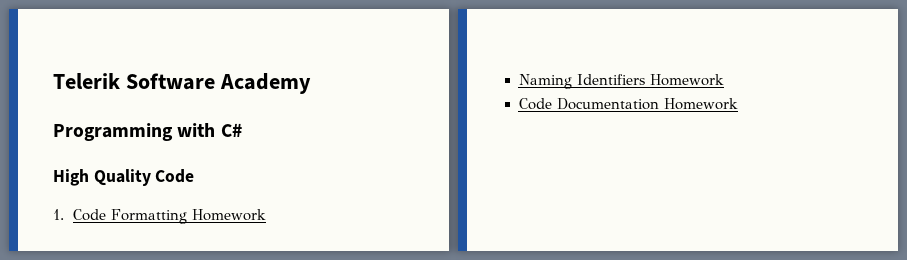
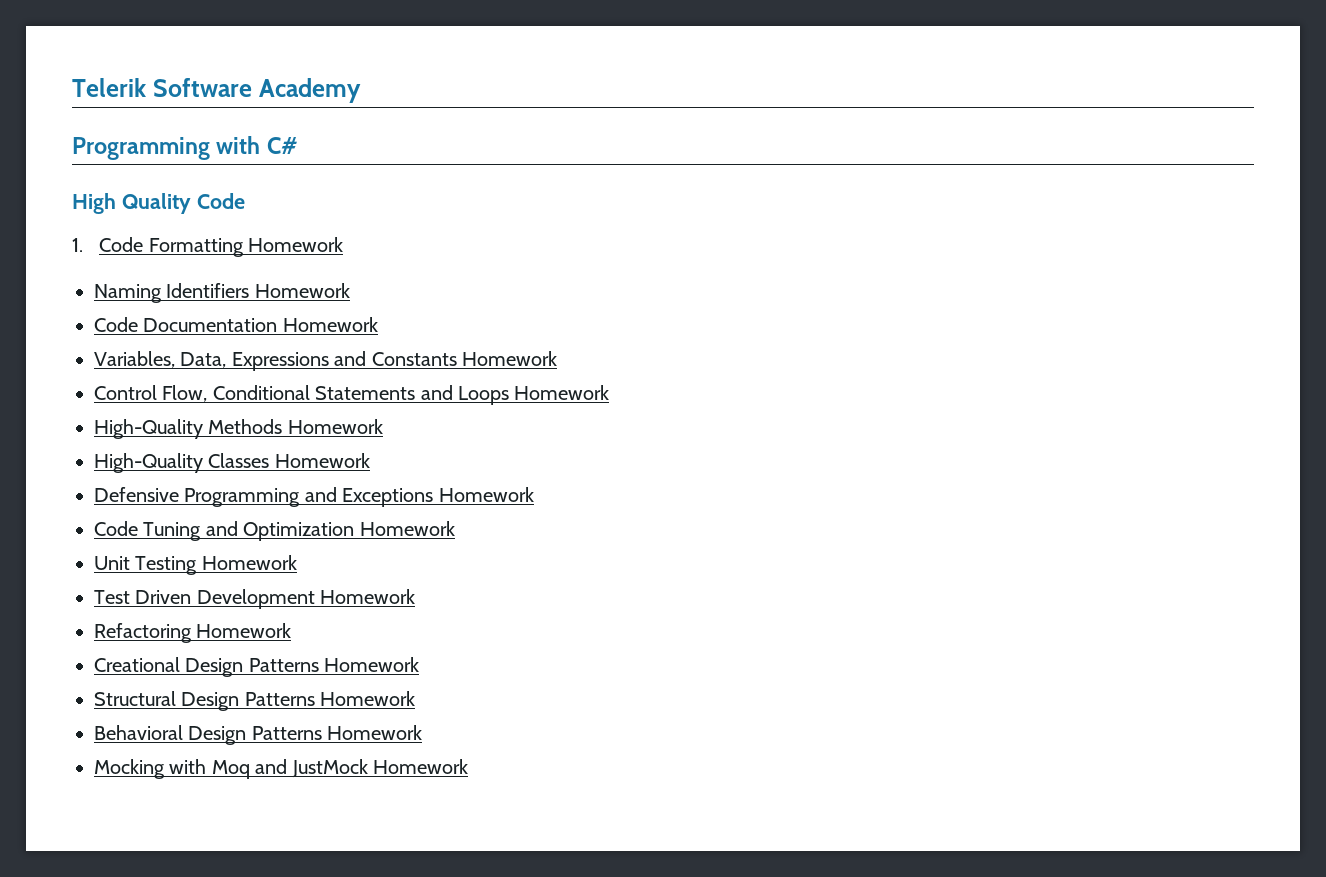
+ Variables, Data, Expressions and Constants Homework
+ Control Flow, Conditional Statements and Loops Homework
+ High-Quality Methods Homework
+ High-Quality Classes Homework
+ Defensive Programming and Exceptions Homework
+ Code Tuning and Optimization Homework
+ Unit Testing Homework
+ Test Driven Development Homework
+ Refactoring Homework
+ Creational Design Patterns Homework
+ Structural Design Patterns Homework
+ Behavioral Design Patterns Homework
+ Mocking with Moq and JustMock Homework

